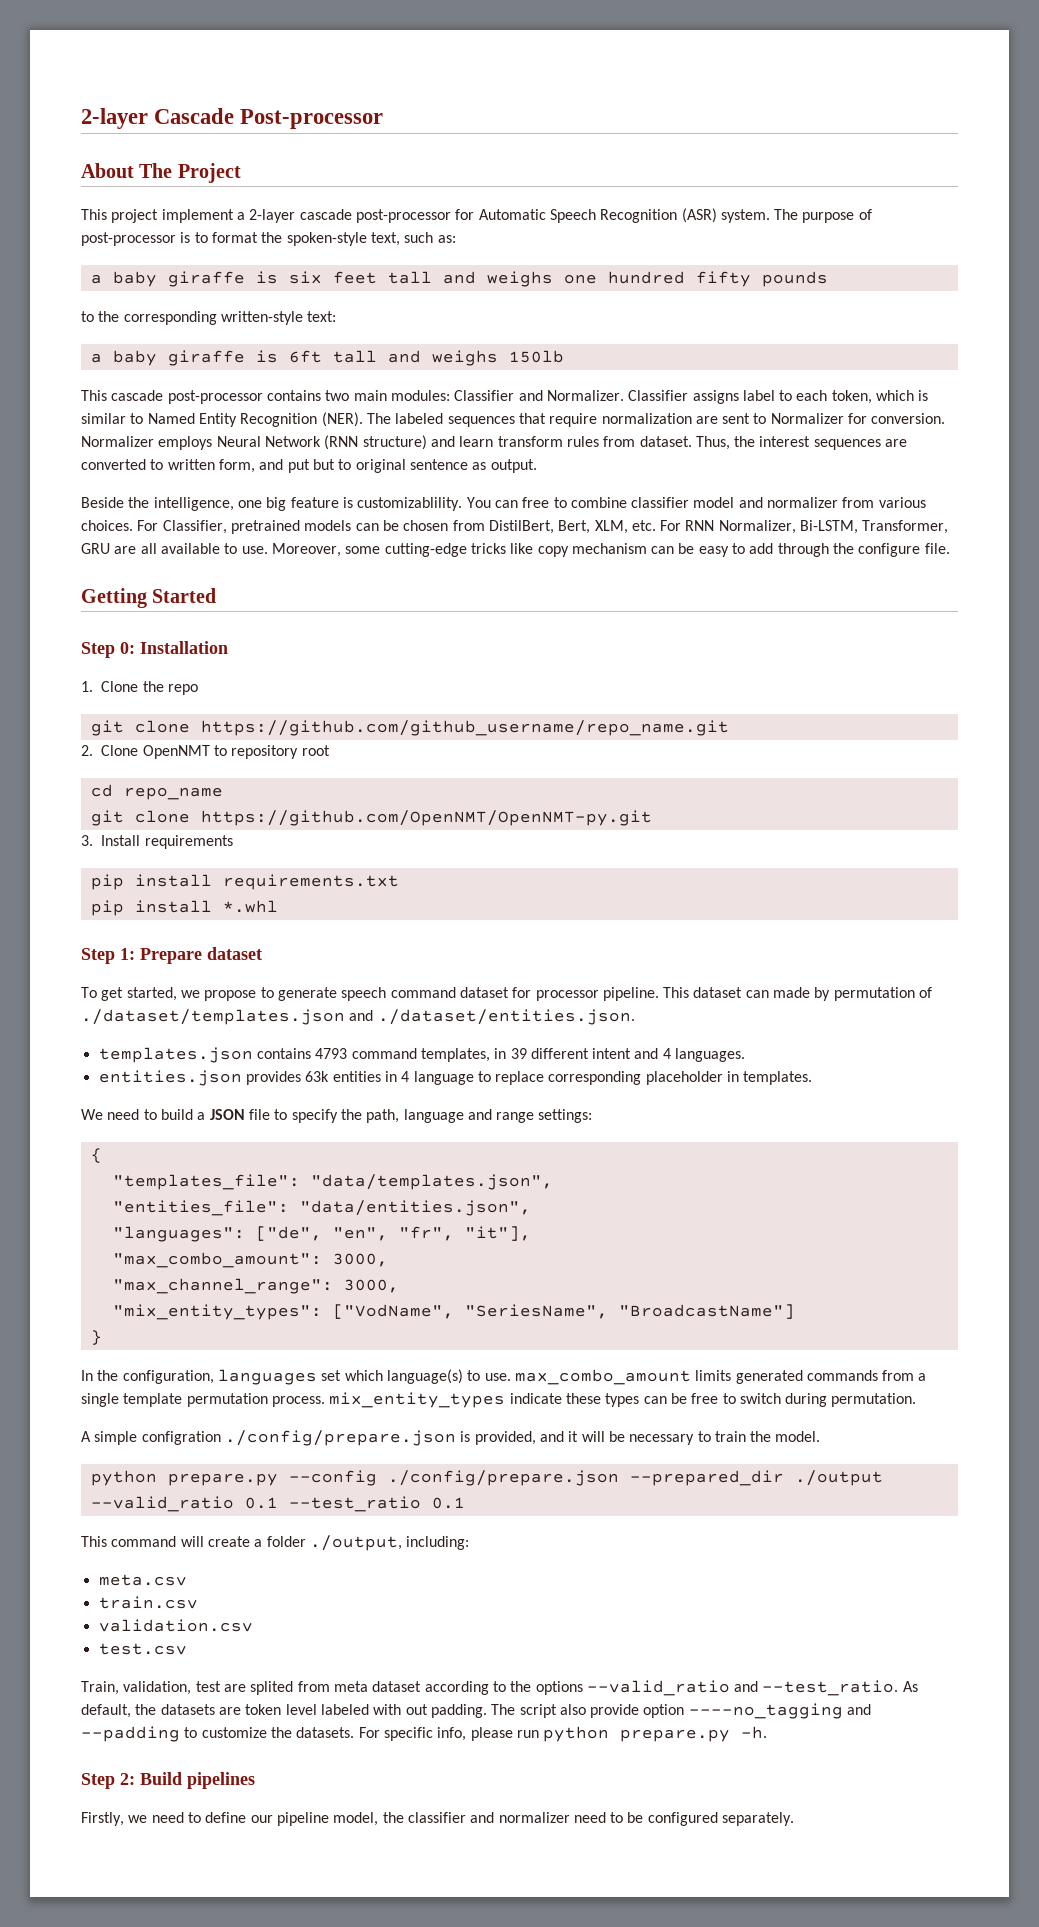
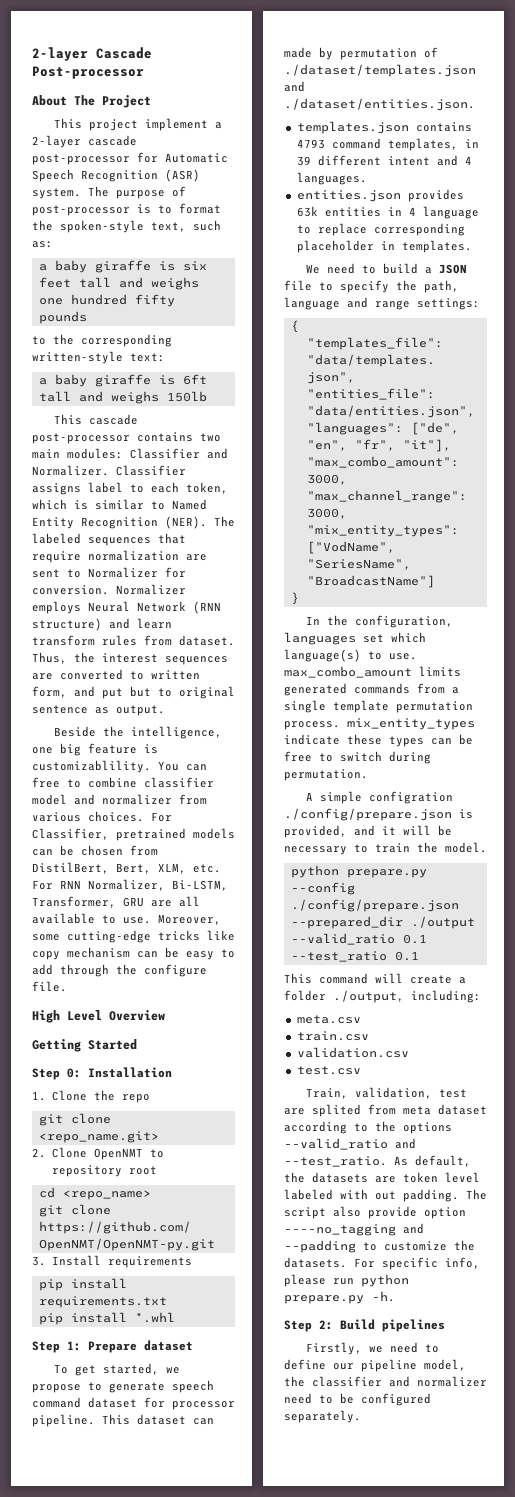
+ High Level Overview
- git clone https://github.com/github_username/repo_name.git
+ git clone <repo_name.git>
- cd repo_name
+ cd <repo_name>

